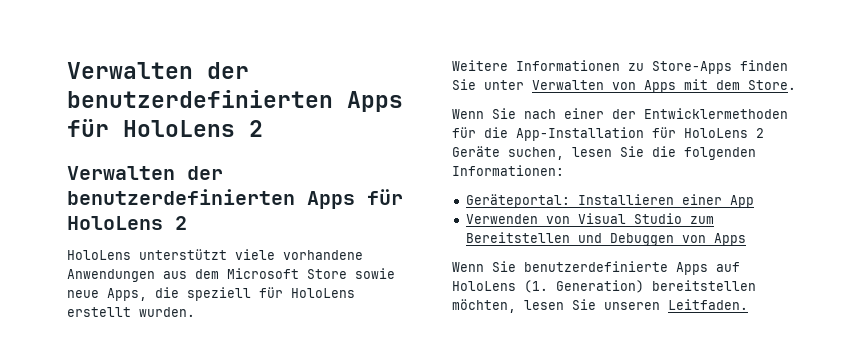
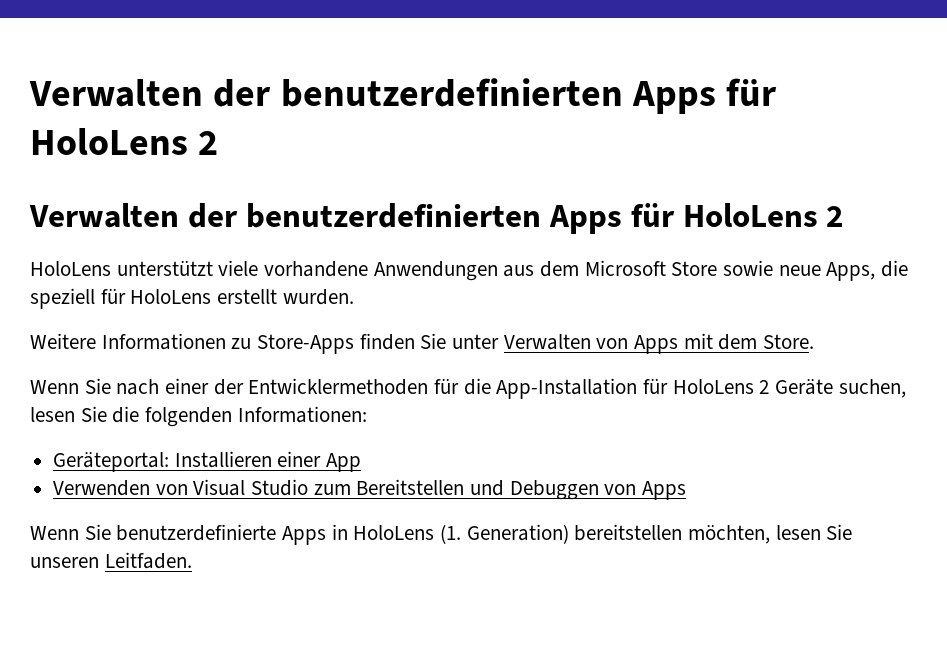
- Wenn Sie benutzerdefinierte Apps auf HoloLens (1. Generation) bereitstellen möchten, lesen Sie unseren Leitfaden.
+ Wenn Sie benutzerdefinierte Apps in HoloLens (1. Generation) bereitstellen möchten, lesen Sie unseren Leitfaden.

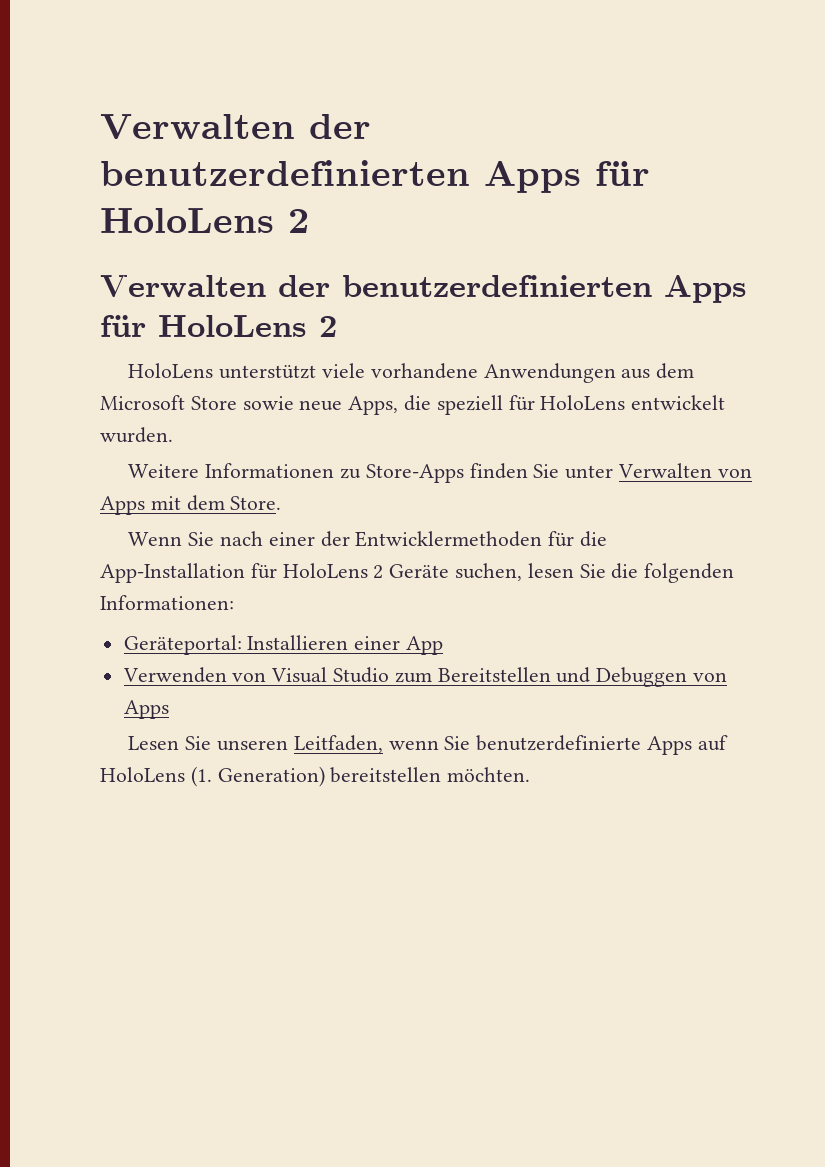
- HoloLens unterstützt viele vorhandene Anwendungen aus dem Microsoft Store sowie neue Apps, die speziell für HoloLens erstellt wurden.
+ HoloLens unterstützt viele vorhandene Anwendungen aus dem Microsoft Store sowie neue Apps, die speziell für HoloLens entwickelt wurden.
- Wenn Sie benutzerdefinierte Apps in HoloLens (1. Generation) bereitstellen möchten, lesen Sie unseren Leitfaden.
+ Lesen Sie unseren Leitfaden, wenn Sie benutzerdefinierte Apps auf HoloLens (1. Generation) bereitstellen möchten.

